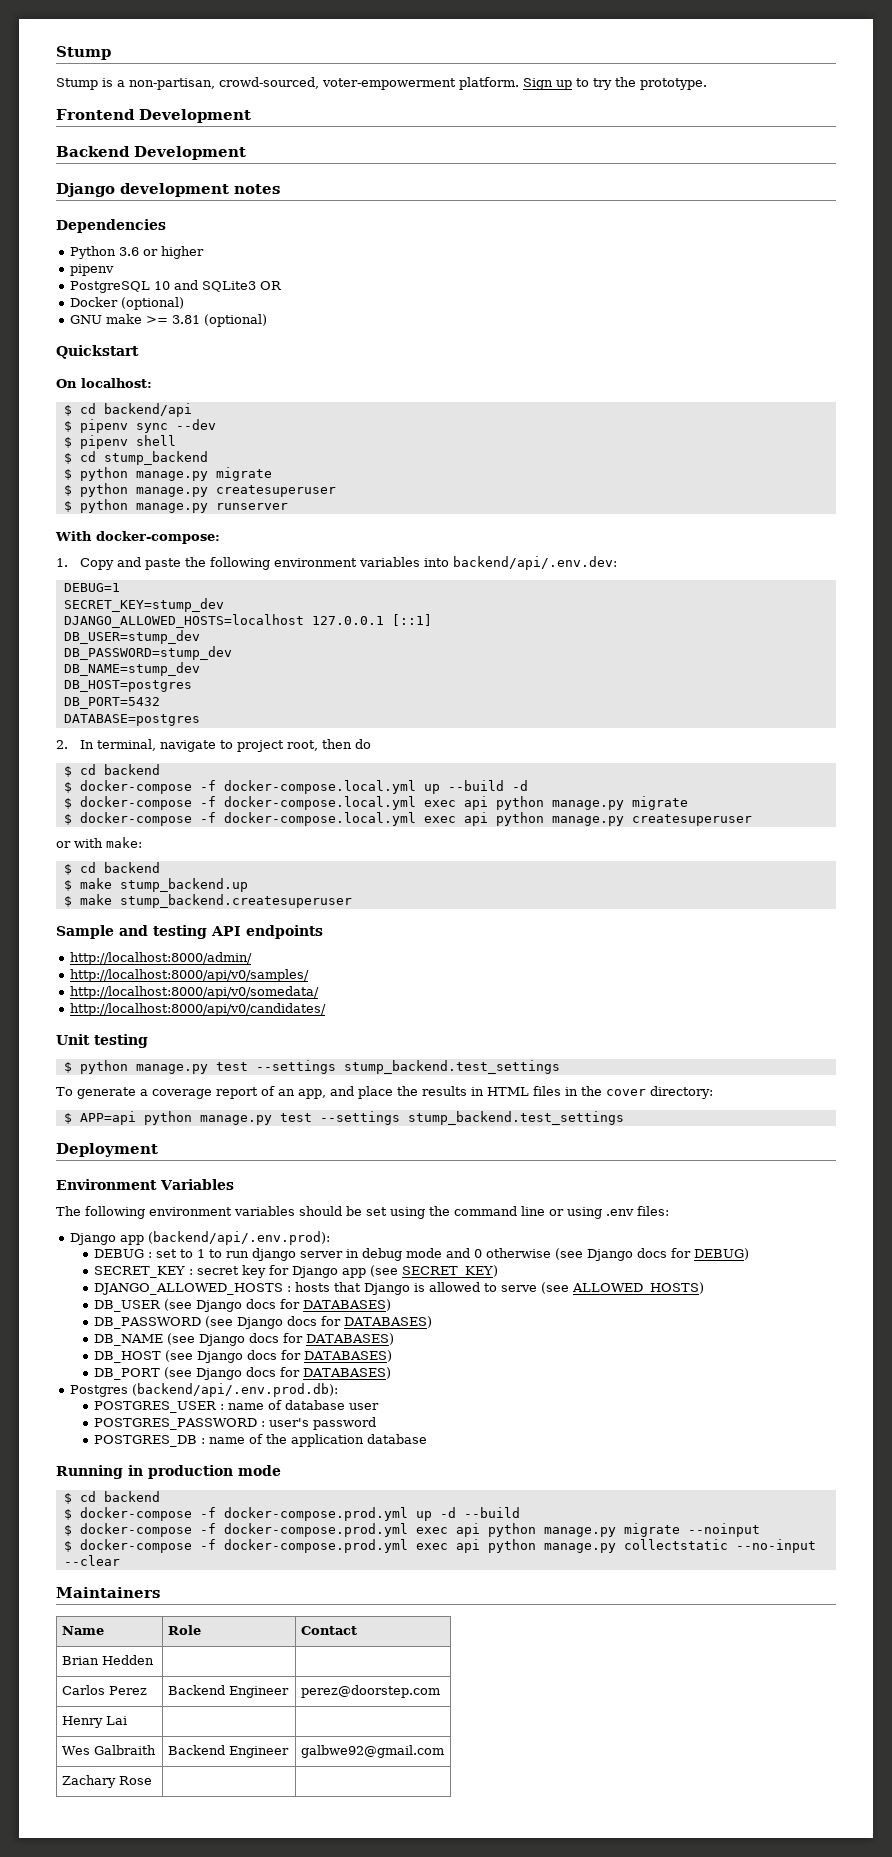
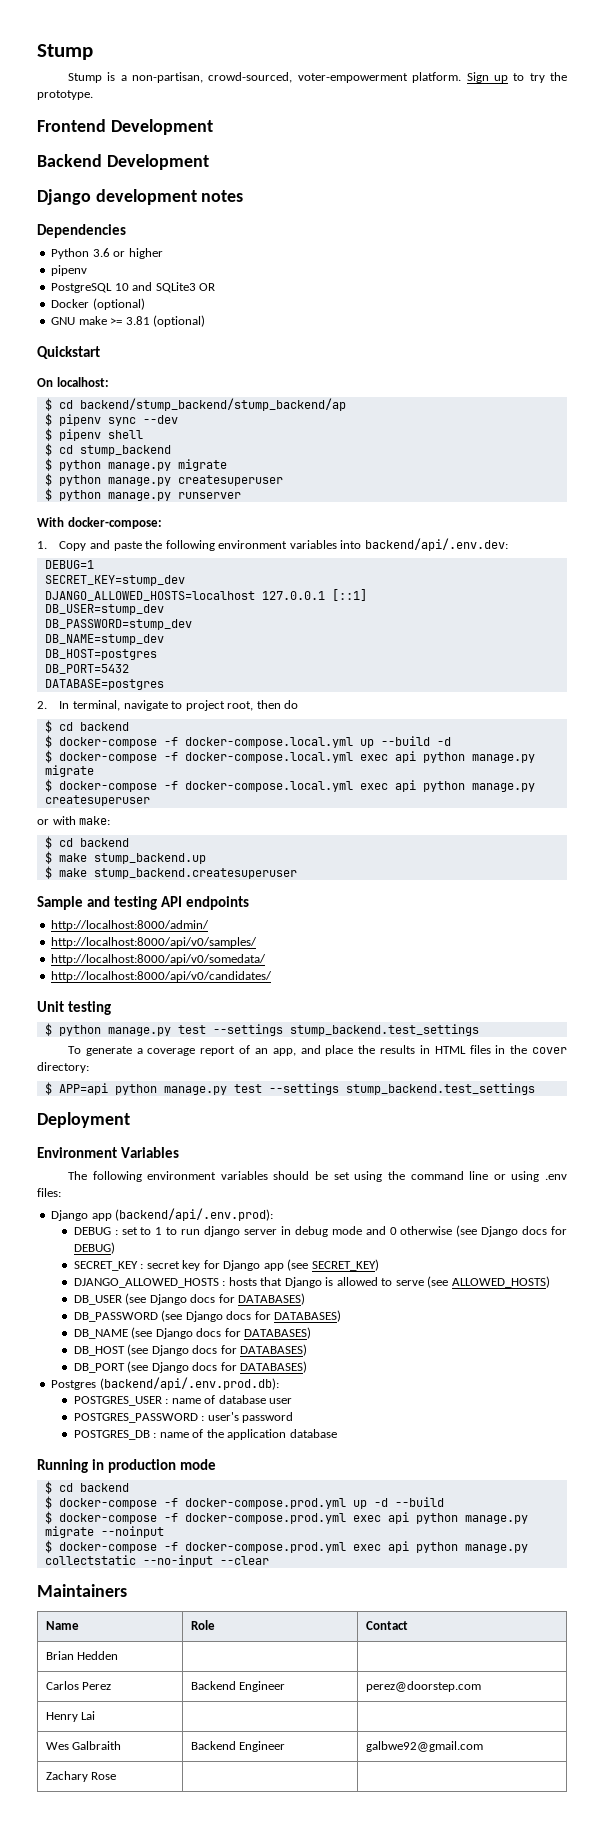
- $ cd backend/api
+ $ cd backend/stump_backend/stump_backend/ap

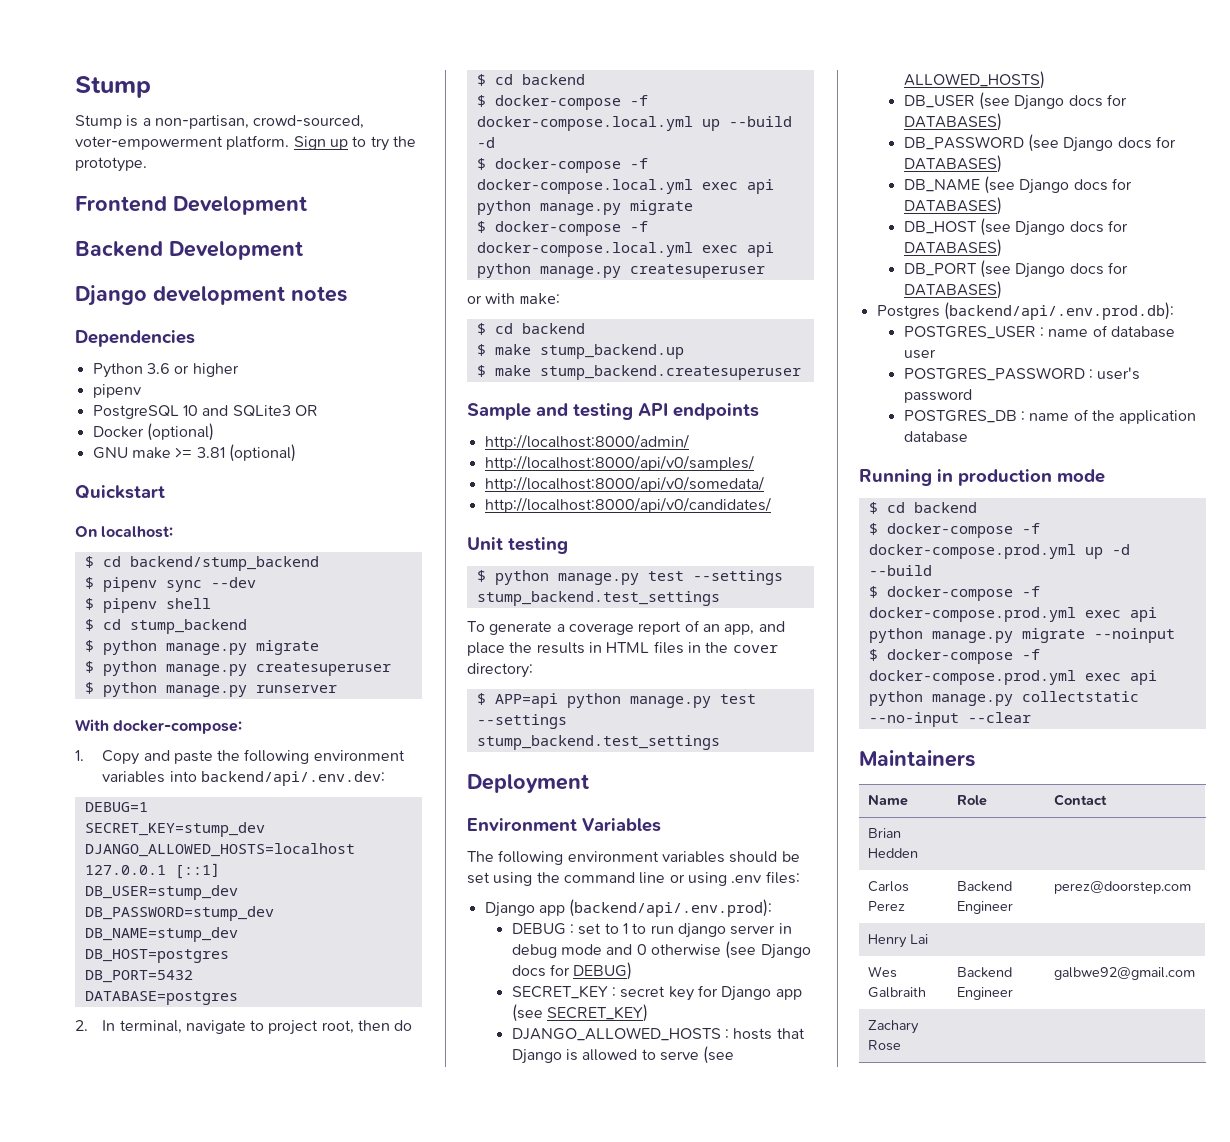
- $ cd backend/stump_backend/stump_backend/ap
+ $ cd backend/stump_backend

